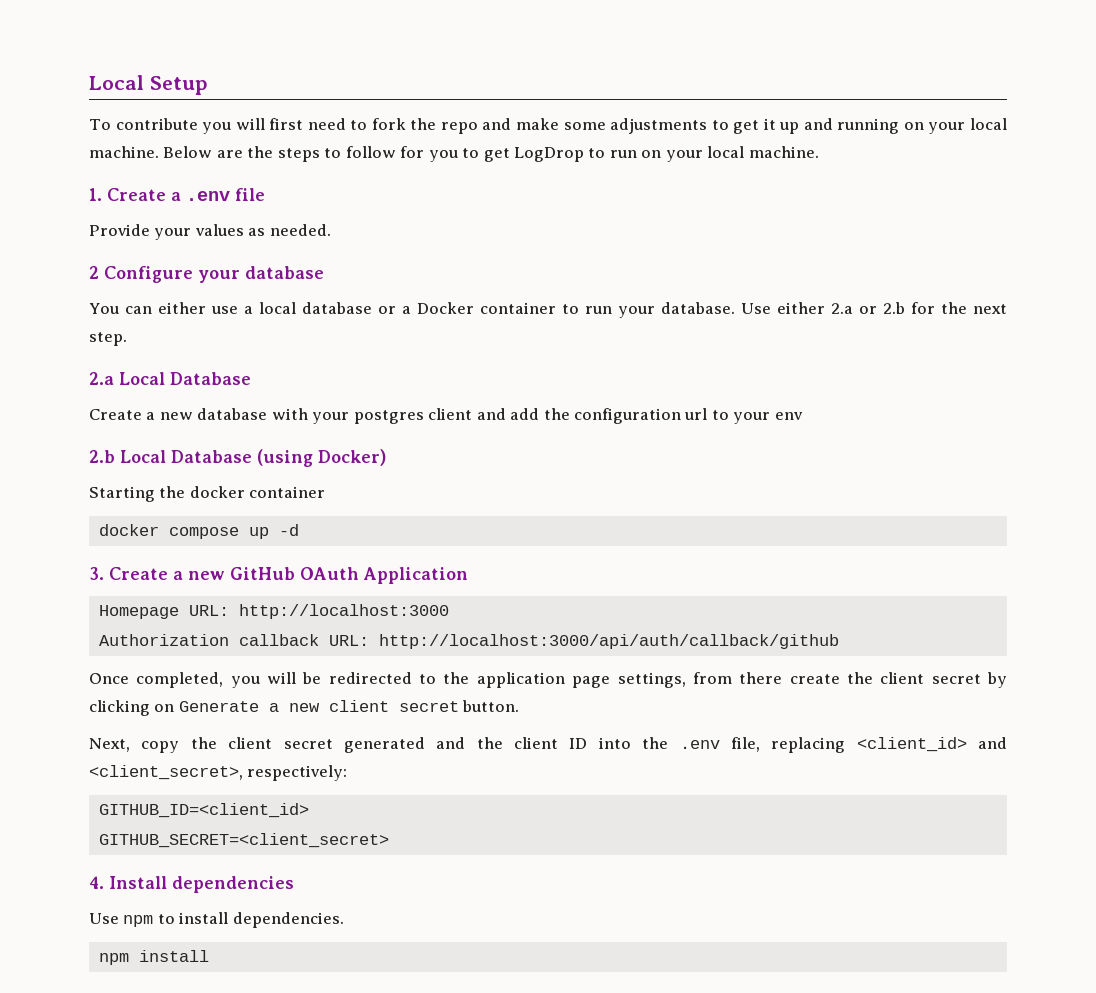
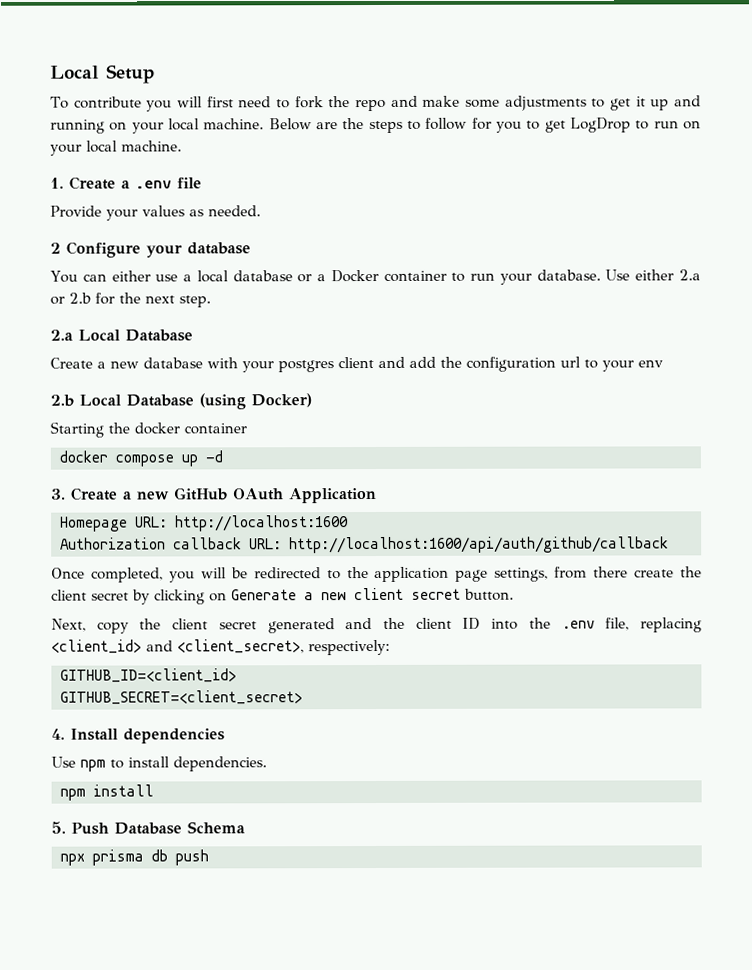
- Homepage URL: http://localhost:3000
+ Homepage URL: http://localhost:1600
- Authorization callback URL: http://localhost:3000/api/auth/callback/github
+ Authorization callback URL: http://localhost:1600/api/auth/github/callback
+ 5. Push Database Schema
+ npx prisma db push

